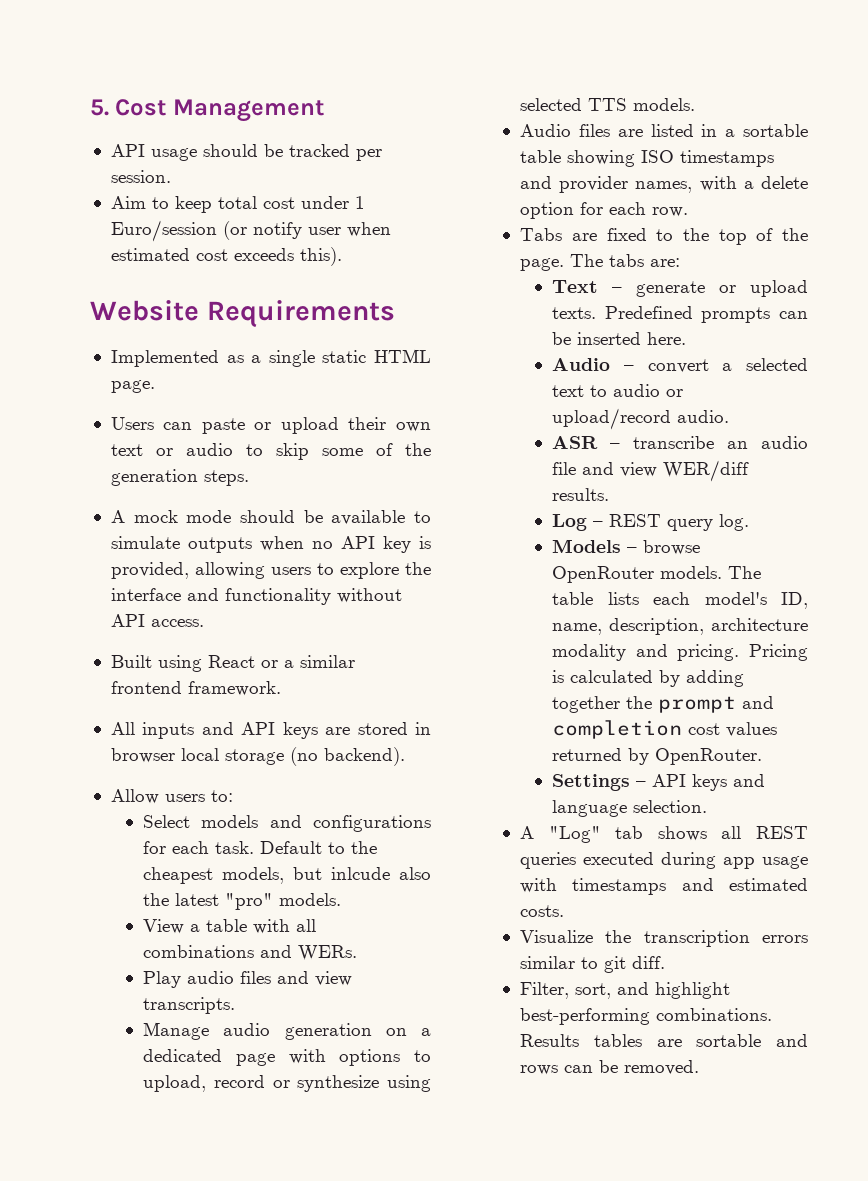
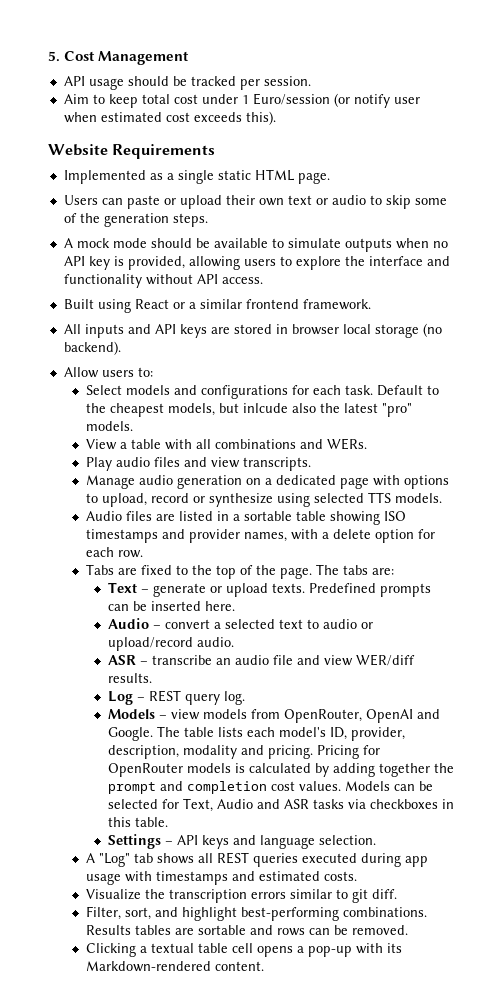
- Models – browse OpenRouter models.
+ Models – view models from OpenRouter, OpenAI and Google.
- The table lists each model's ID, name, description, architecture modality and pricing.
+ The table lists each model's ID, provider, description, modality and pricing.
- Pricing is calculated by adding together the prompt and completion cost values returned by OpenRouter.
+ Pricing for OpenRouter models is calculated by adding together the prompt and completion cost values. Models can be selected for Text, Audio and ASR tasks via checkboxes in this table.
+ Clicking a textual table cell opens a pop-up with its Markdown-rendered content.

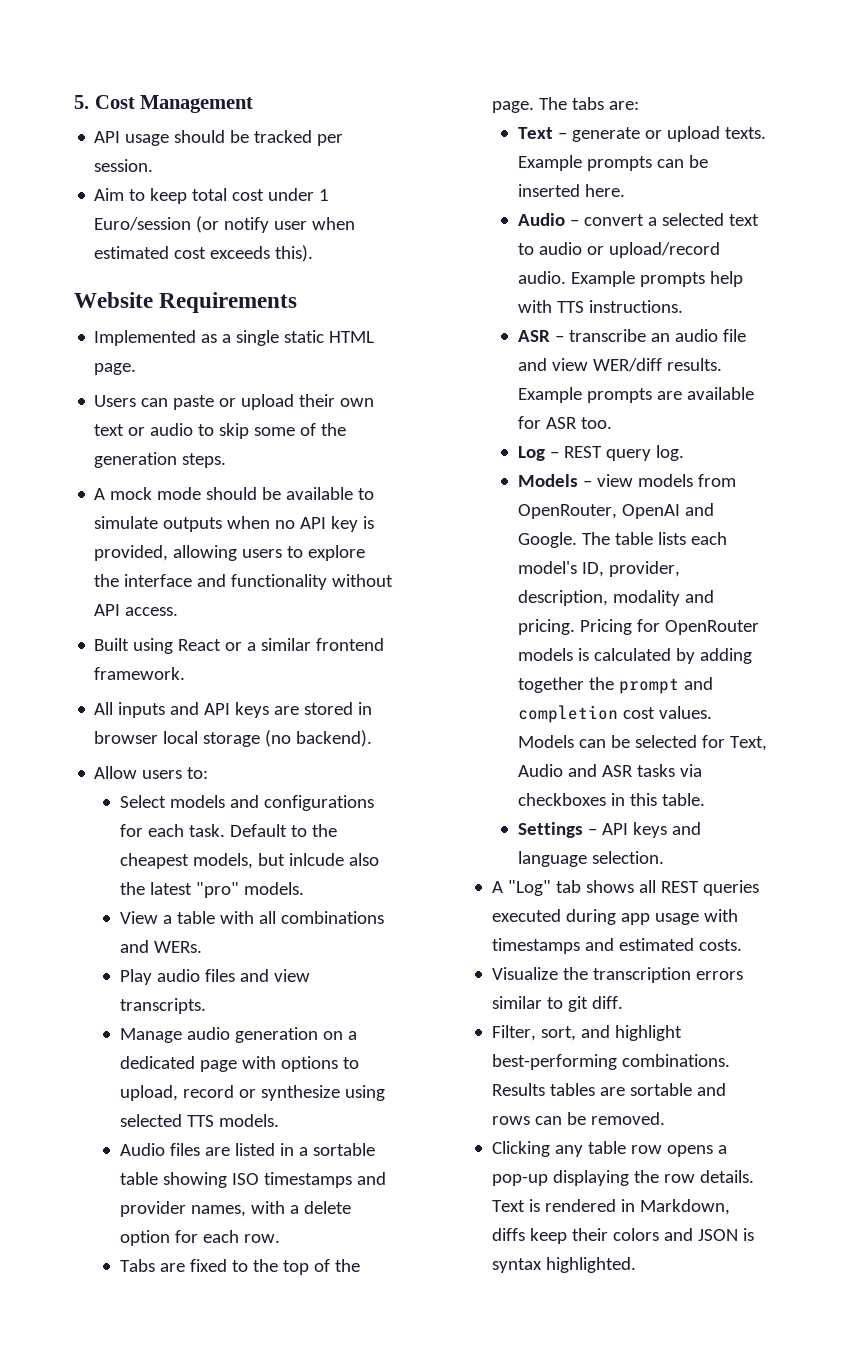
- Predefined prompts can be inserted here.
+ Example prompts can be inserted here.
+ Example prompts help with TTS instructions.
+ Example prompts are available for ASR too.
- Clicking a textual table cell opens a pop-up with its Markdown-rendered content.
+ Clicking any table row opens a pop-up displaying the row details. Text is rendered in Markdown, diffs keep their colors and JSON is syntax highlighted.

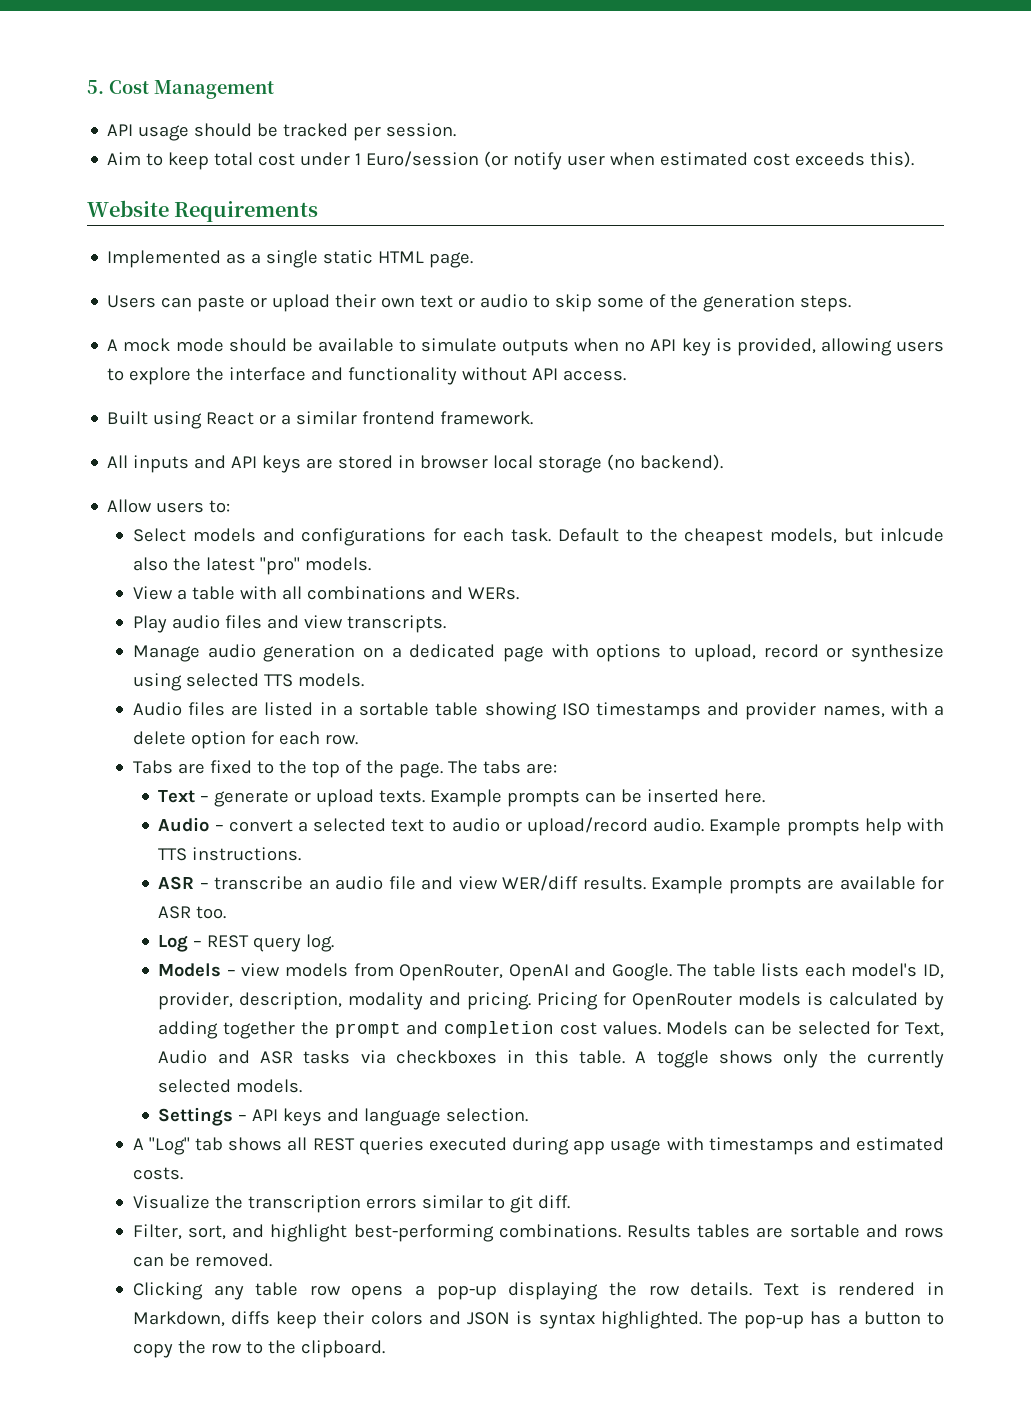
+ A toggle shows only the currently selected models.
+ The pop-up has a button to copy the row to the clipboard.

